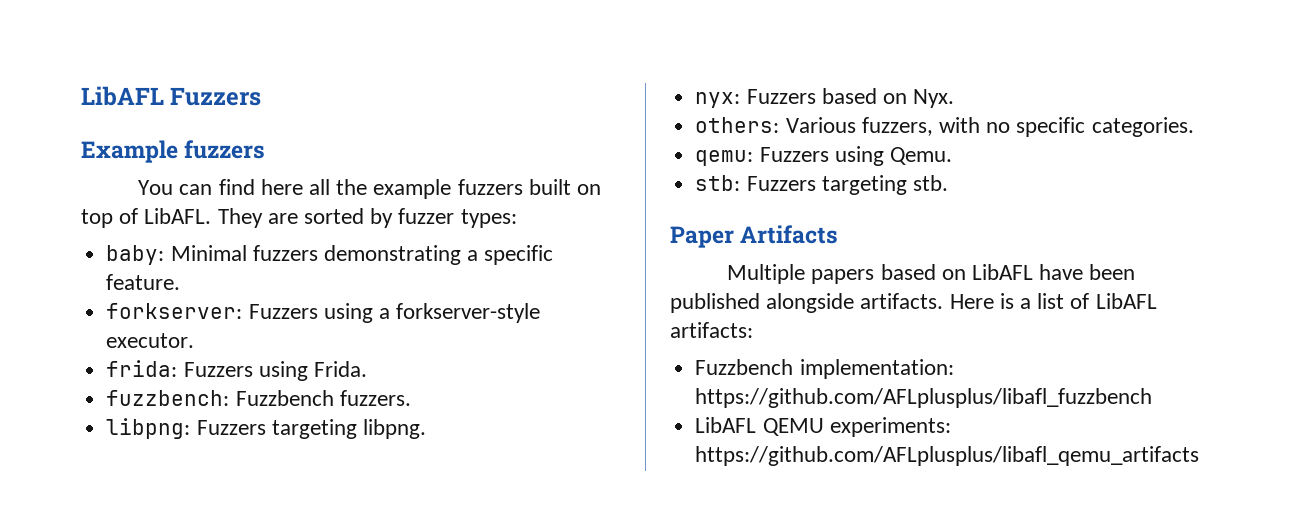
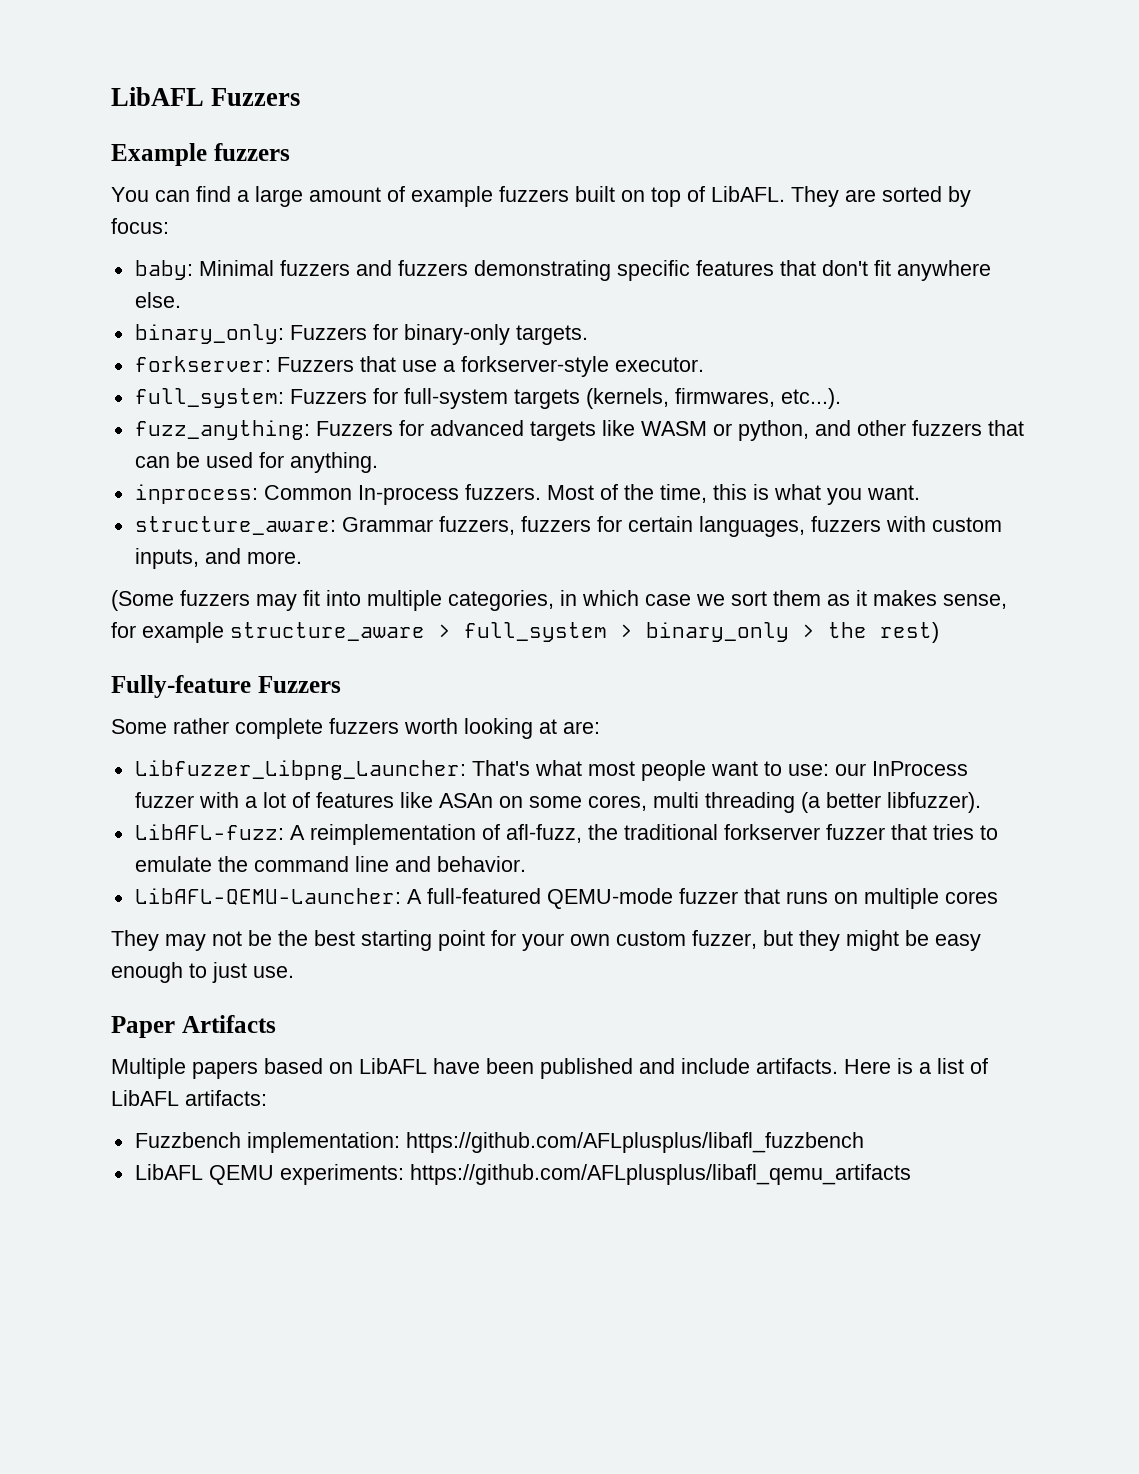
- You can find here all the example fuzzers built on top of LibAFL.
+ You can find a large amount of example fuzzers built on top of LibAFL.
- They are sorted by fuzzer types:
+ They are sorted by focus:
- baby: Minimal fuzzers demonstrating a specific feature.
+ baby: Minimal fuzzers and fuzzers demonstrating specific features that don't fit anywhere else.
+ binary_only: Fuzzers for binary-only targets.
- forkserver: Fuzzers using a forkserver-style executor.
+ forkserver: Fuzzers that use a forkserver-style executor.
- frida: Fuzzers using Frida.
- fuzzbench: Fuzzbench fuzzers.
- libpng: Fuzzers targeting libpng.
- nyx: Fuzzers based on Nyx.
- others: Various fuzzers, with no specific categories.
- qemu: Fuzzers using Qemu.
- stb: Fuzzers targeting stb.
+ full_system: Fuzzers for full-system targets (kernels, firmwares, etc...).
+ fuzz_anything: Fuzzers for advanced targets like WASM or python, and other fuzzers that can be used for anything.
+ inprocess: Common In-process fuzzers. Most of the time, this is what you want.
+ structure_aware: Grammar fuzzers, fuzzers for certain languages, fuzzers with custom inputs, and more.
+ (Some fuzzers may fit into multiple categories, in which case we sort them as it makes sense, for example structure_aware > full_system > binary_only > the rest)
+ Fully-feature Fuzzers
+ Some rather complete fuzzers worth looking at are:
+ Libfuzzer_Libpng_Launcher: That's what most people want to use: our InProcess fuzzer with a lot of features like ASAn on some cores, multi threading (a better libfuzzer).
+ LibAFL-fuzz: A reimplementation of afl-fuzz, the traditional forkserver fuzzer that tries to emulate the command line and behavior.
+ LibAFL-QEMU-Launcher: A full-featured QEMU-mode fuzzer that runs on multiple cores
+ They may not be the best starting point for your own custom fuzzer, but they might be easy enough to just use.
- Multiple papers based on LibAFL have been published alongside artifacts.
+ Multiple papers based on LibAFL have been published and include artifacts.

